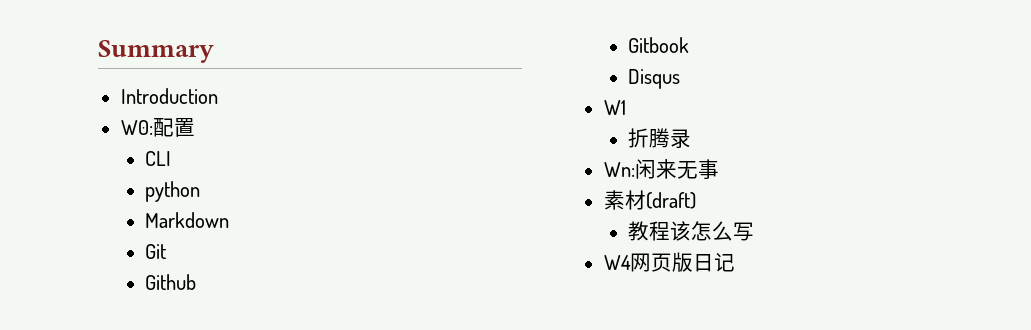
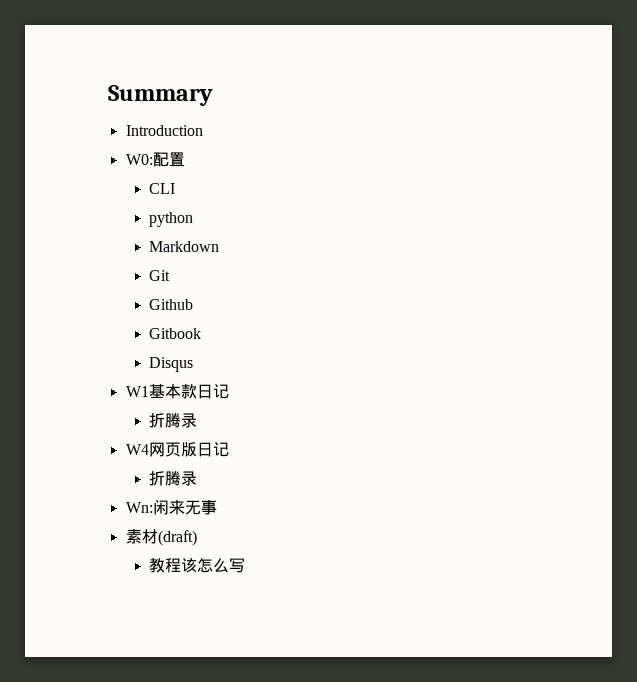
- W1
+ W1基本款日记
+ 折腾录
+ W4网页版日记
- W4网页版日记

